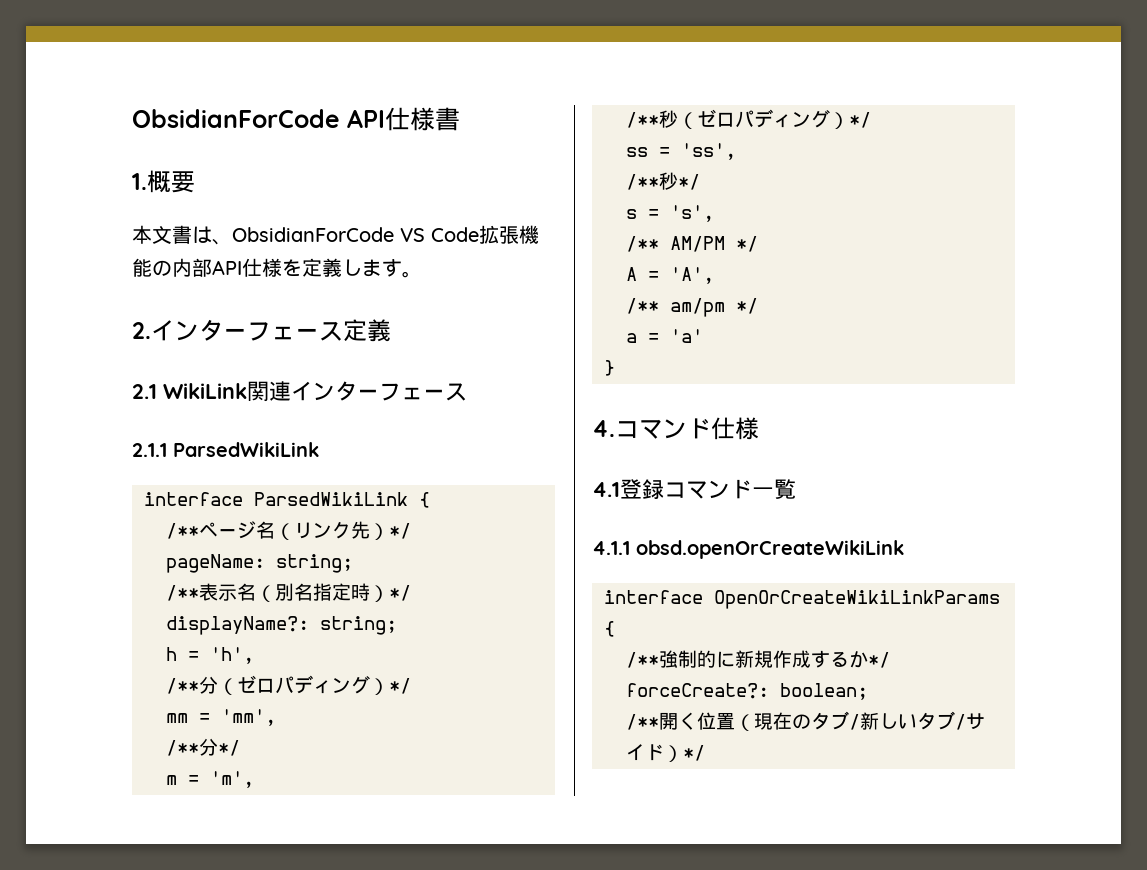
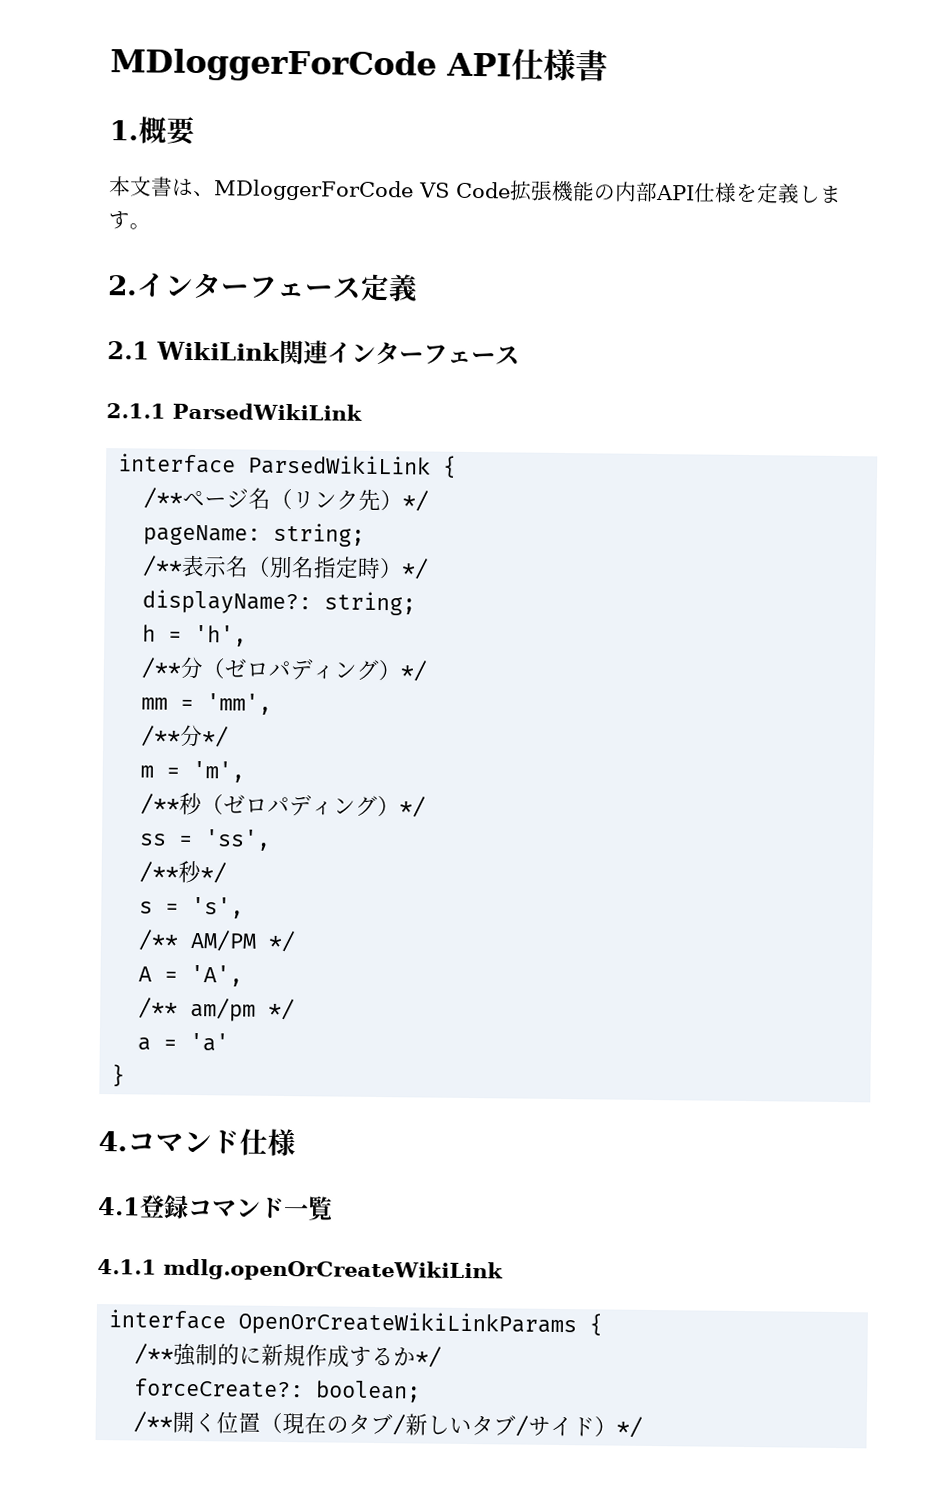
- ObsidianForCode API仕様書
+ MDloggerForCode API仕様書
- 本文書は、ObsidianForCode VS Code拡張機能の内部API仕様を定義します。
+ 本文書は、MDloggerForCode VS Code拡張機能の内部API仕様を定義します。
- 4.1.1 obsd.openOrCreateWikiLink
+ 4.1.1 mdlg.openOrCreateWikiLink

